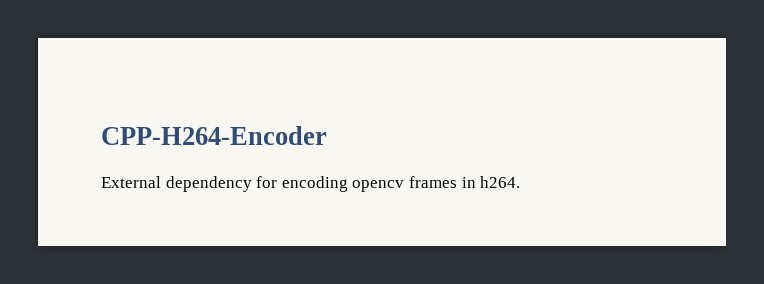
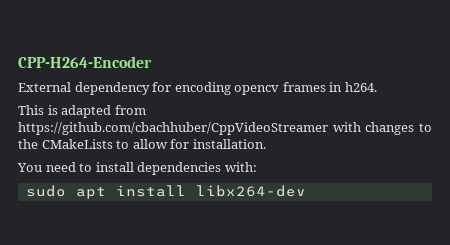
+ This is adapted from https://github.com/cbachhuber/CppVideoStreamer with changes to the CMakeLists to allow for installation.
+ You need to install dependencies with:
+ sudo apt install libx264-dev

